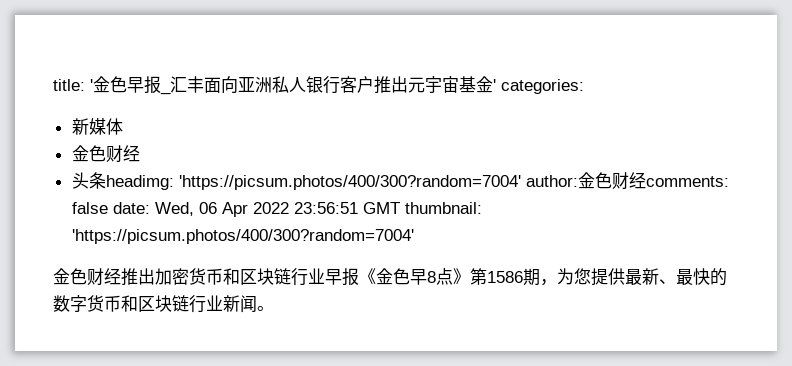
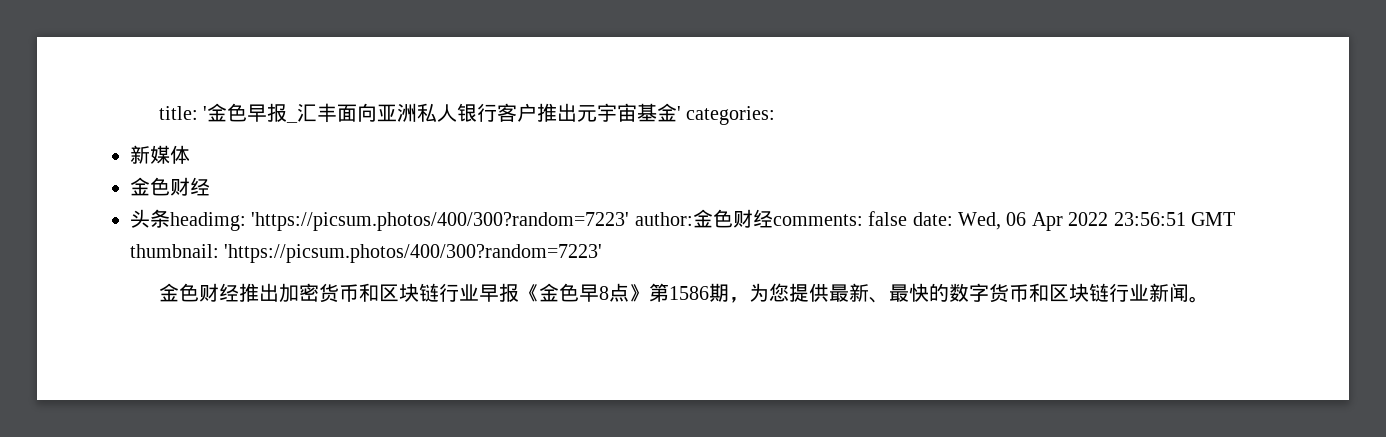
- 头条headimg: 'https://picsum.photos/400/300?random=7004' author:金色财经comments: false date: Wed, 06 Apr 2022 23:56:51 GMT thumbnail: 'https://picsum.photos/400/300?random=7004'
+ 头条headimg: 'https://picsum.photos/400/300?random=7223' author:金色财经comments: false date: Wed, 06 Apr 2022 23:56:51 GMT thumbnail: 'https://picsum.photos/400/300?random=7223'

